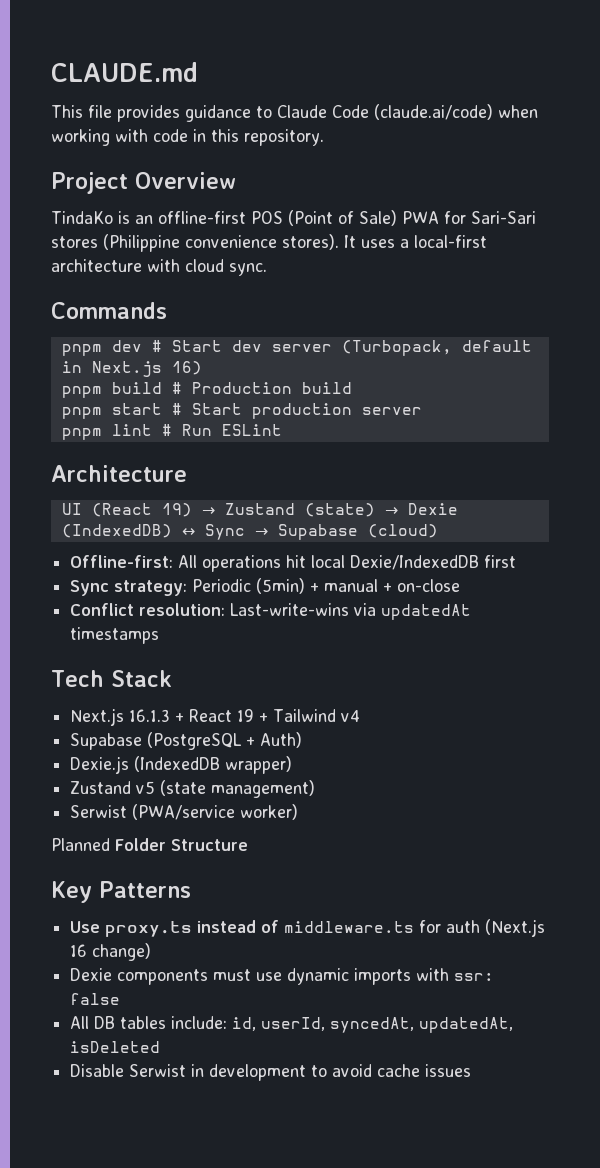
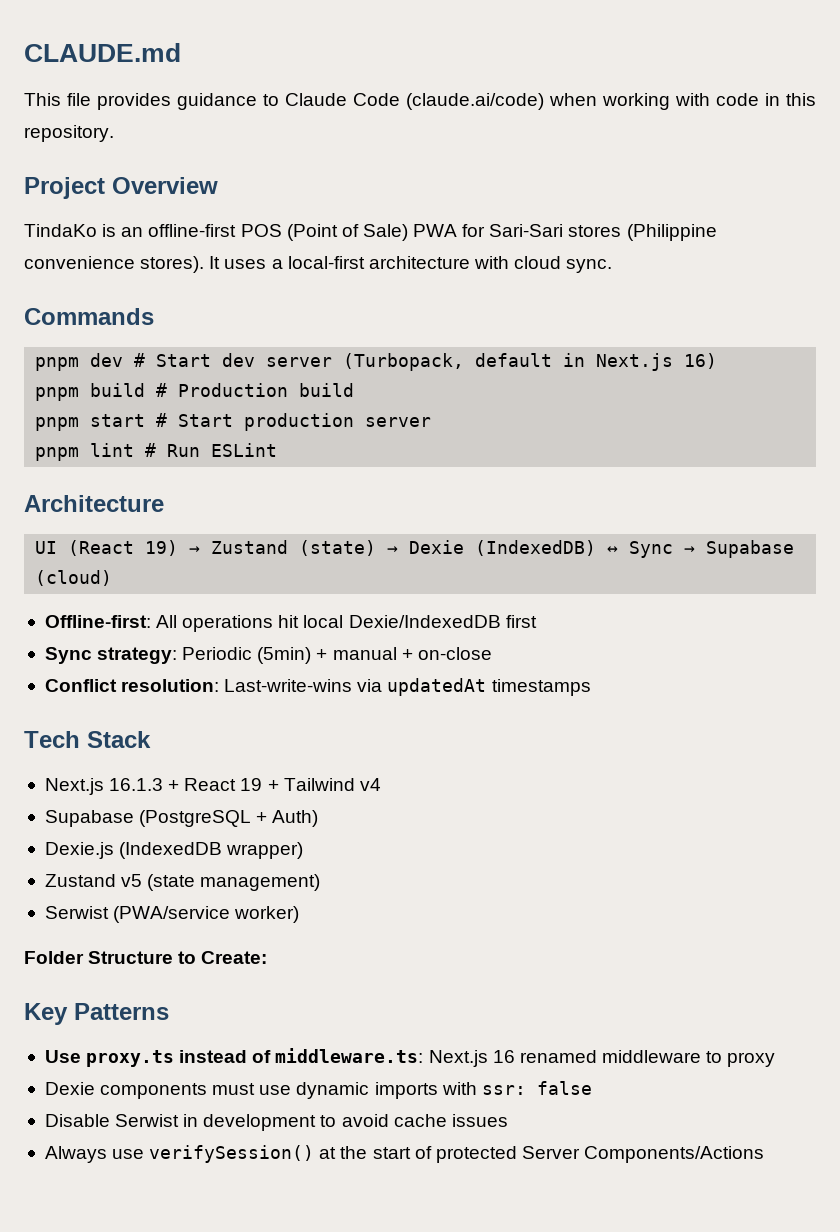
- Planned Folder Structure
+ Folder Structure to Create:
- Use proxy.ts instead of middleware.ts for auth (Next.js 16 change)
+ Use proxy.ts instead of middleware.ts: Next.js 16 renamed middleware to proxy
- All DB tables include: id, userId, syncedAt, updatedAt, isDeleted
+ Always use verifySession() at the start of protected Server Components/Actions

